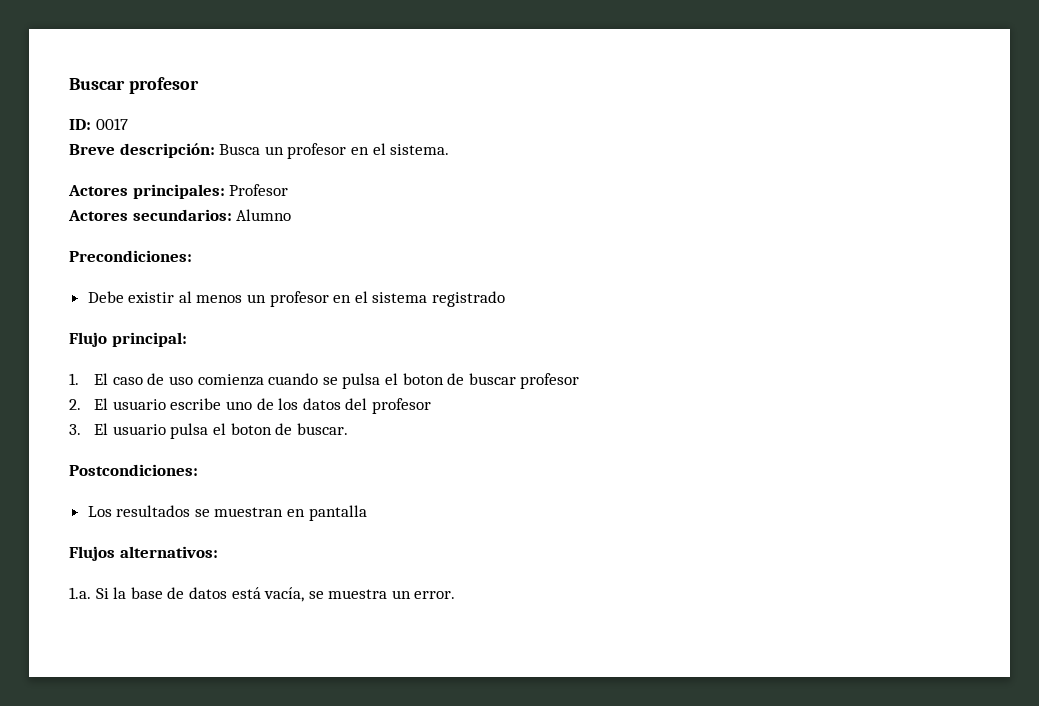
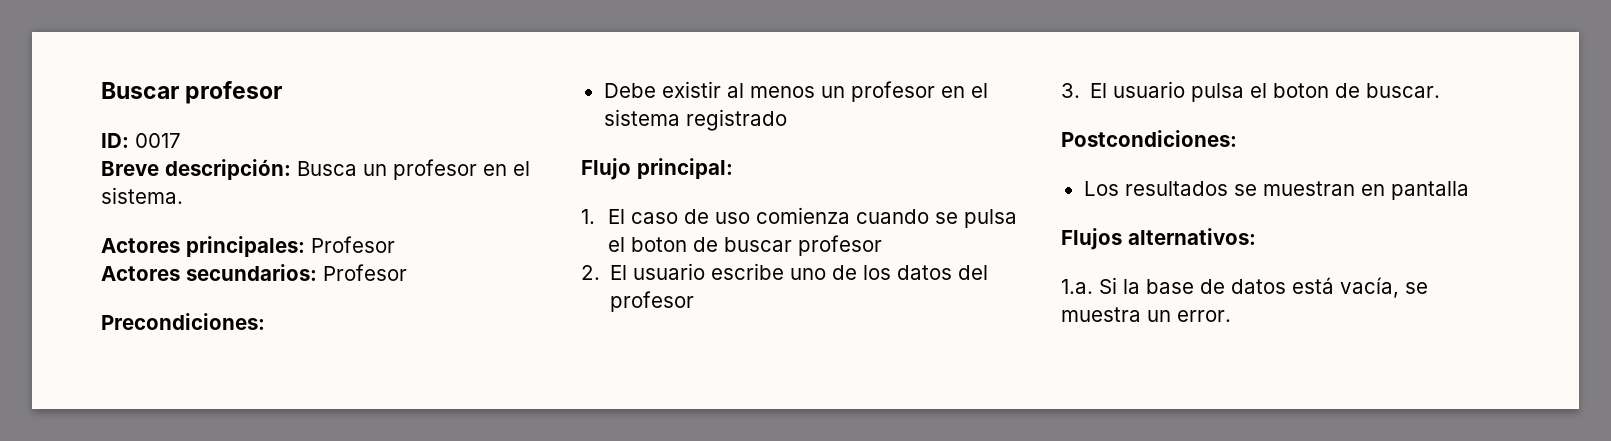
- Actores secundarios: Alumno
+ Actores secundarios: Profesor

